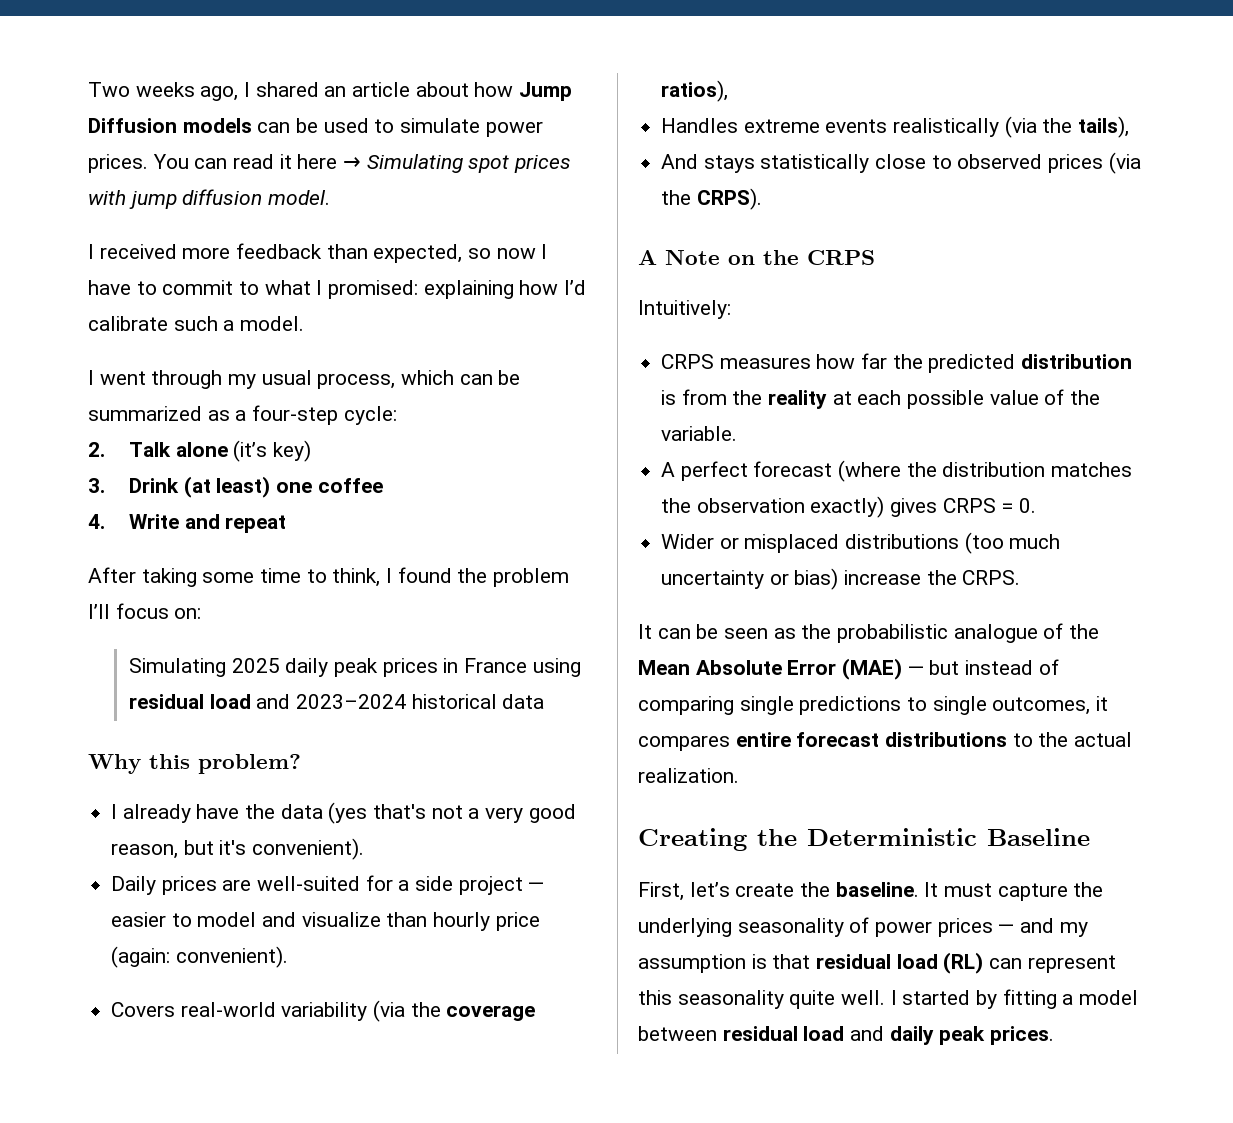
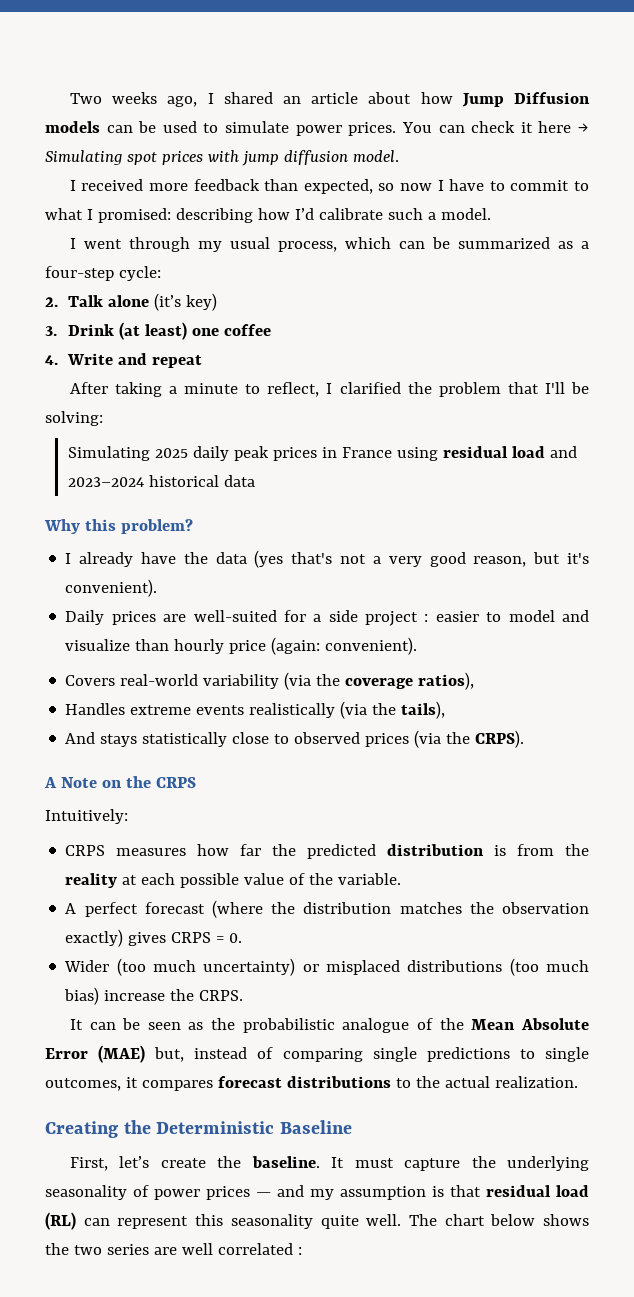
- You can read it here → Simulating spot prices with jump diffusion model.
+ You can check it here → Simulating spot prices with jump diffusion model.
- I received more feedback than expected, so now I have to commit to what I promised: explaining how I’d calibrate such a model.
+ I received more feedback than expected, so now I have to commit to what I promised: describing how I’d calibrate such a model.
- After taking some time to think, I found the problem I’ll focus on:
+ After taking a minute to reflect, I clarified the problem that I'll be solving:
- Daily prices are well-suited for a side project — easier to model and visualize than hourly price (again: convenient).
+ Daily prices are well-suited for a side project : easier to model and visualize than hourly price (again: convenient).
- Wider or misplaced distributions (too much uncertainty or bias) increase the CRPS.
+ Wider (too much uncertainty) or misplaced distributions (too much bias) increase the CRPS.
- It can be seen as the probabilistic analogue of the Mean Absolute Error (MAE) — but instead of comparing single predictions to single outcomes, it compares entire forecast distributions to the actual realization.
+ It can be seen as the probabilistic analogue of the Mean Absolute Error (MAE) but, instead of comparing single predictions to single outcomes, it compares forecast distributions to the actual realization.
- I started by fitting a model between residual load and daily peak prices.
+ The chart below shows the two series are well correlated :

